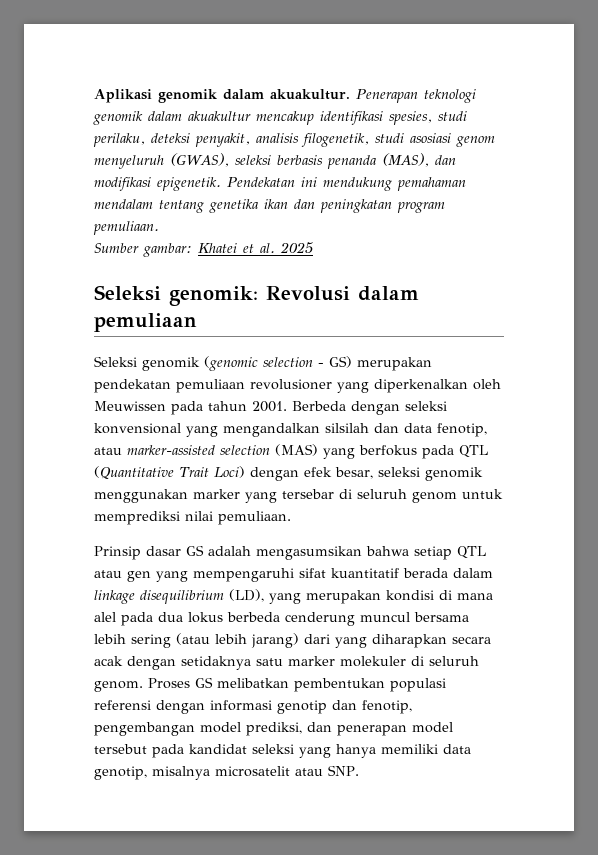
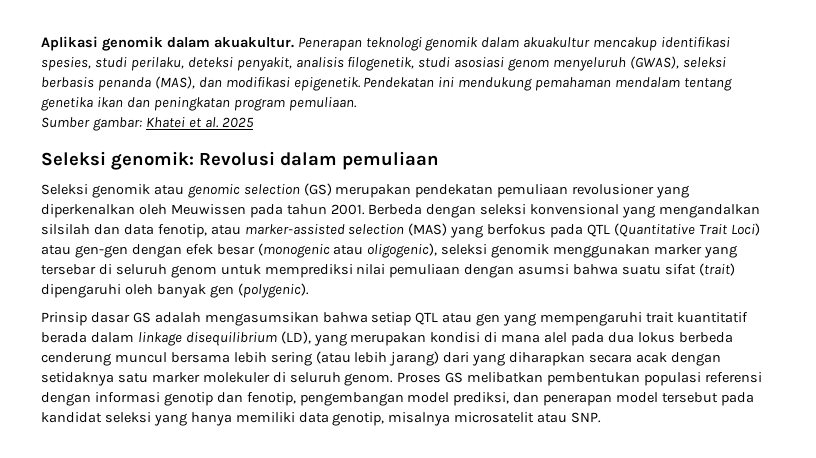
- Seleksi genomik (genomic selection - GS) merupakan pendekatan pemuliaan revolusioner yang diperkenalkan oleh Meuwissen pada tahun 2001.
+ Seleksi genomik atau genomic selection (GS) merupakan pendekatan pemuliaan revolusioner yang diperkenalkan oleh Meuwissen pada tahun 2001.
- Berbeda dengan seleksi konvensional yang mengandalkan silsilah dan data fenotip, atau marker-assisted selection (MAS) yang berfokus pada QTL (Quantitative Trait Loci) dengan efek besar, seleksi genomik menggunakan marker yang tersebar di seluruh genom untuk memprediksi nilai pemuliaan.
+ Berbeda dengan seleksi konvensional yang mengandalkan silsilah dan data fenotip, atau marker-assisted selection (MAS) yang berfokus pada QTL (Quantitative Trait Loci) atau gen-gen dengan efek besar (monogenic atau oligogenic), seleksi genomik menggunakan marker yang tersebar di seluruh genom untuk memprediksi nilai pemuliaan dengan asumsi bahwa suatu sifat (trait) dipengaruhi oleh banyak gen (polygenic).
- Prinsip dasar GS adalah mengasumsikan bahwa setiap QTL atau gen yang mempengaruhi sifat kuantitatif berada dalam linkage disequilibrium (LD), yang merupakan kondisi di mana alel pada dua lokus berbeda cenderung muncul bersama lebih sering (atau lebih jarang) dari yang diharapkan secara acak dengan setidaknya satu marker molekuler di seluruh genom.
+ Prinsip dasar GS adalah mengasumsikan bahwa setiap QTL atau gen yang mempengaruhi trait kuantitatif berada dalam linkage disequilibrium (LD), yang merupakan kondisi di mana alel pada dua lokus berbeda cenderung muncul bersama lebih sering (atau lebih jarang) dari yang diharapkan secara acak dengan setidaknya satu marker molekuler di seluruh genom.

